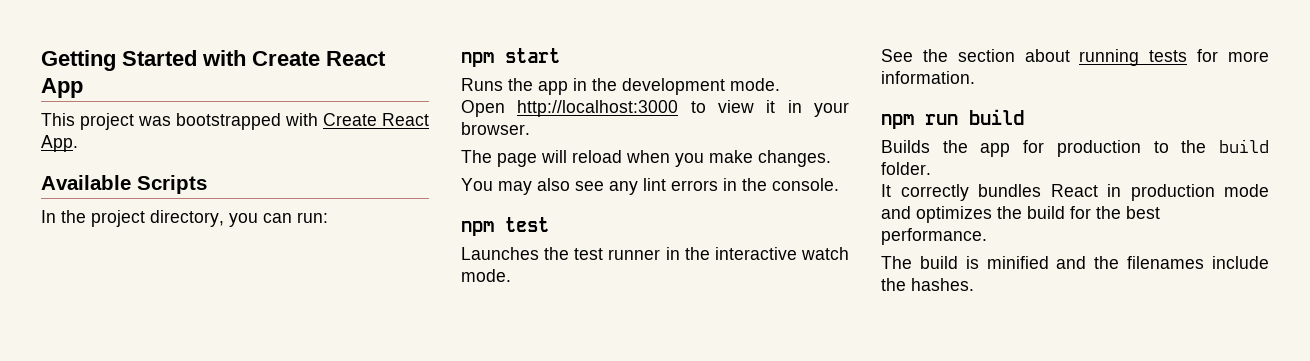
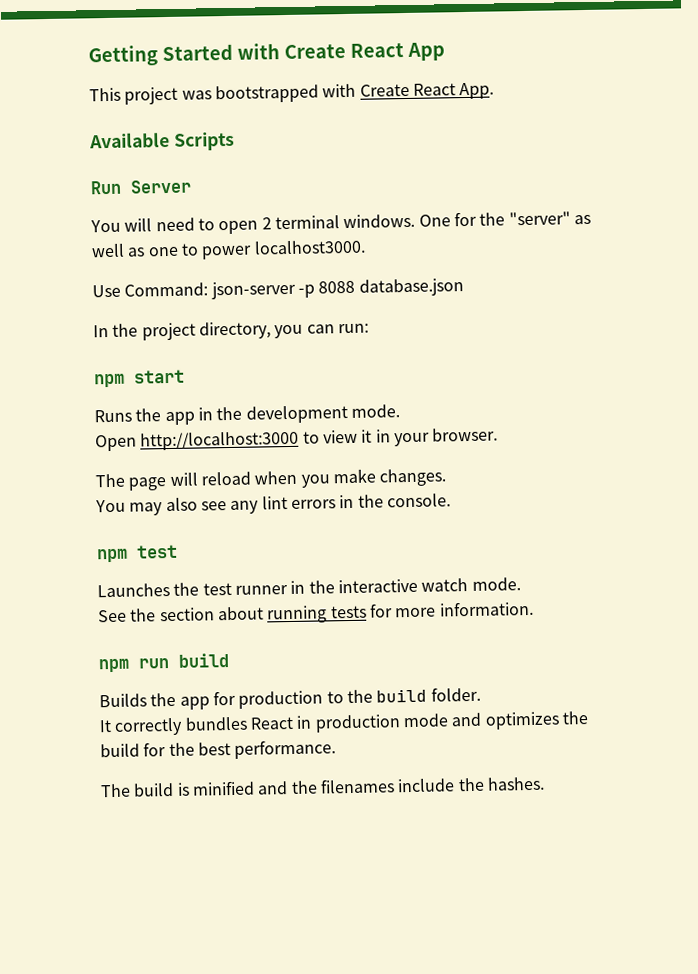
+ Run Server
+ You will need to open 2 terminal windows. One for the "server" as well as one to power localhost3000.
+ Use Command: json-server -p 8088 database.json

